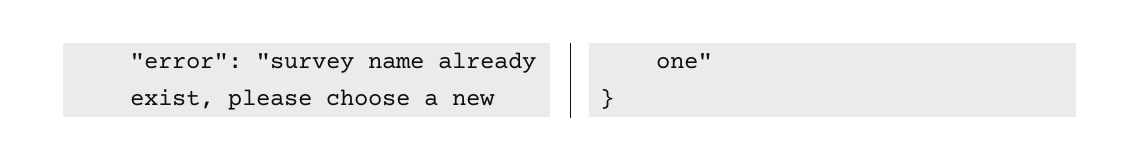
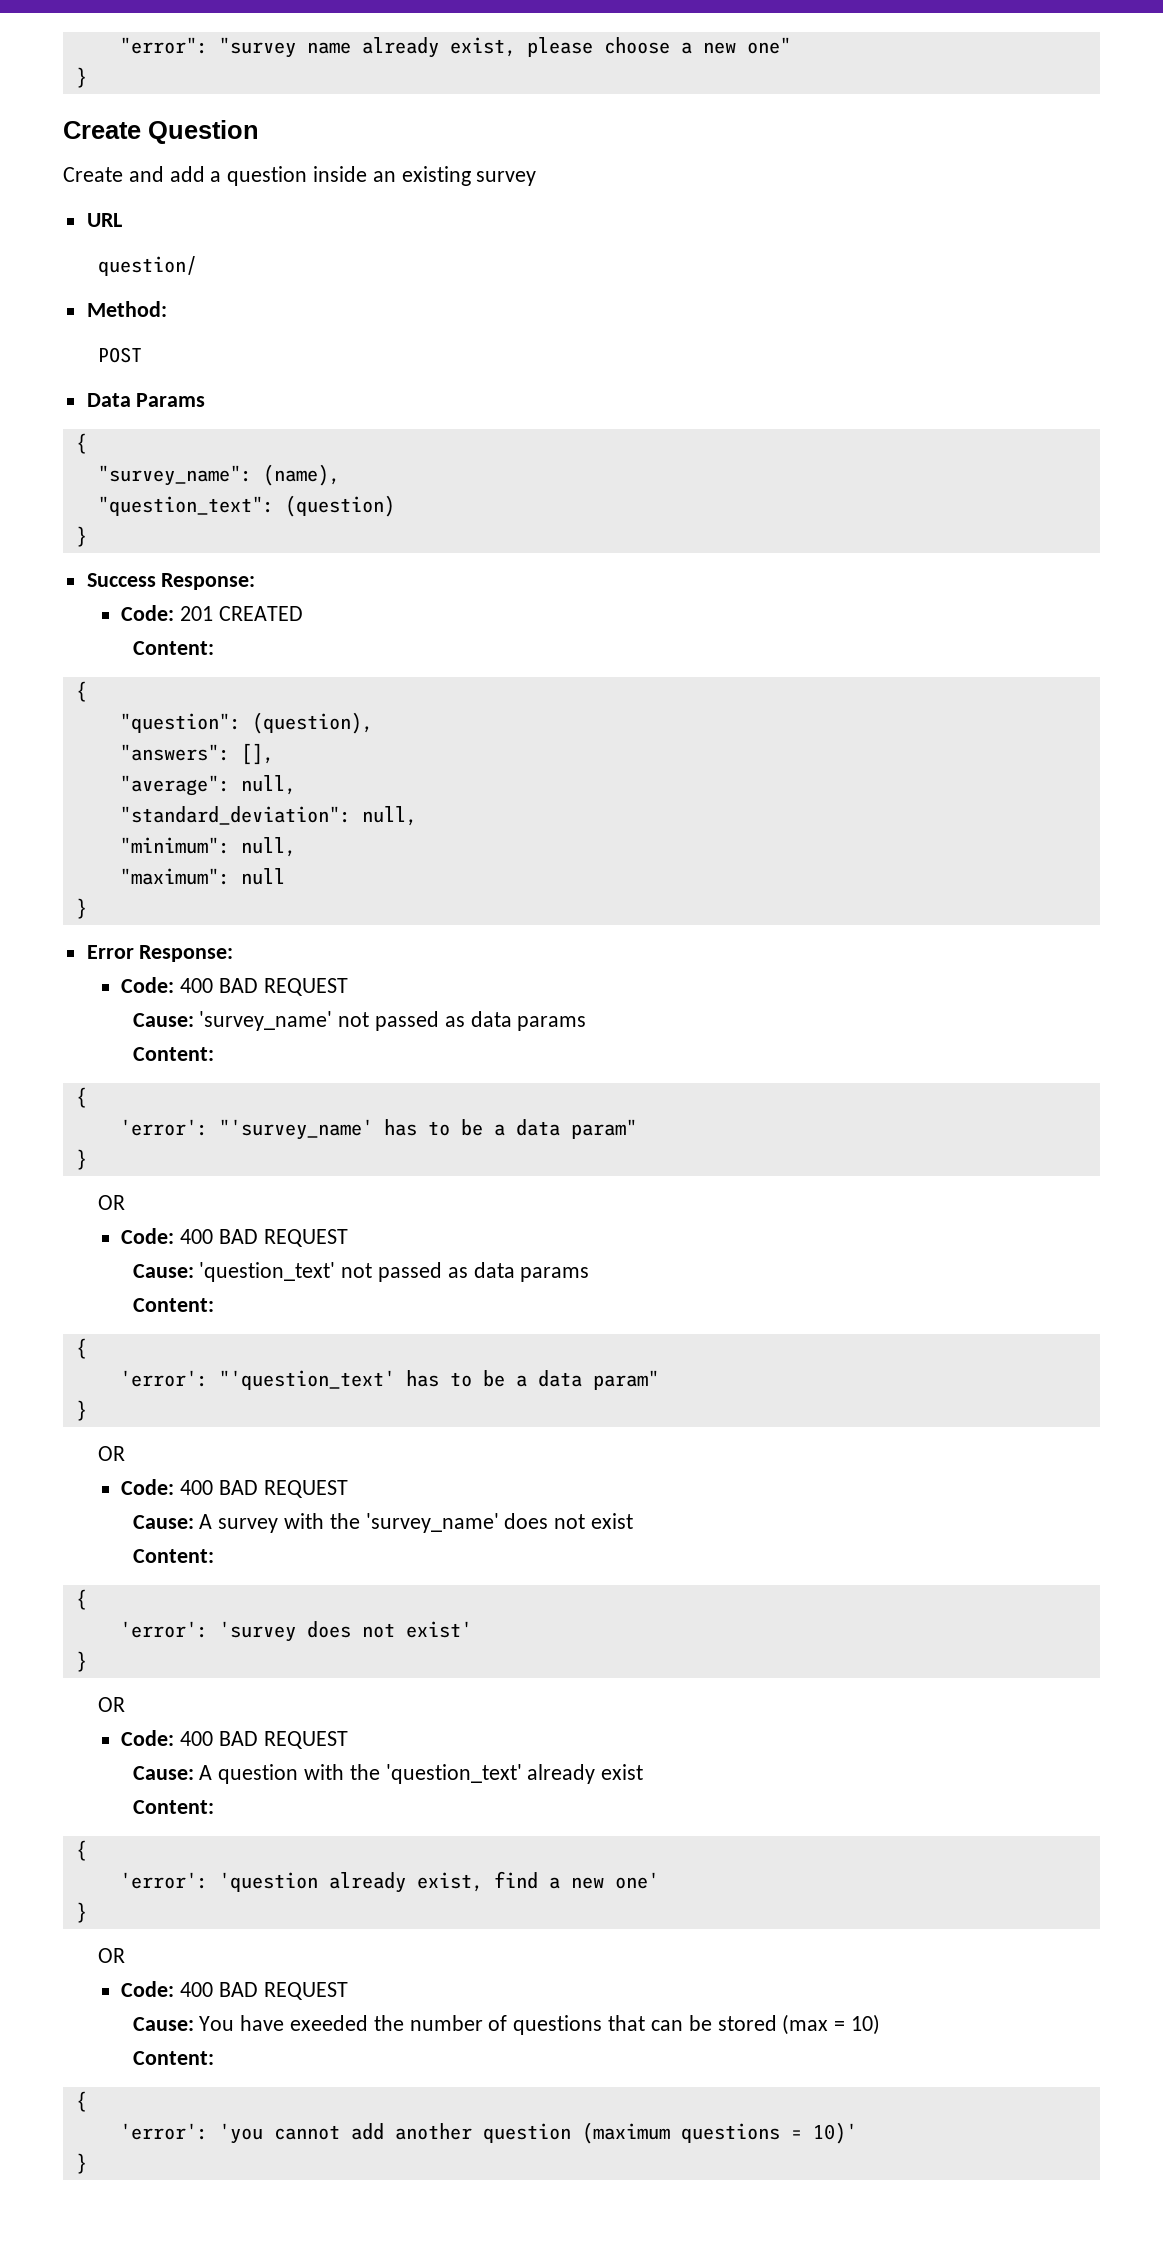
+ Create Question
+ Create and add a question inside an existing survey
+ URL
+ question/
+ Method:
+ POST
+ Data Params
+ {
+ "survey_name": (name),
+ "question_text": (question)
+ }
+ Success Response:
+ Code: 201 CREATED
+ Content:
+ {
+ "question": (question),
+ "answers": [],
+ "average": null,
+ "standard_deviation": null,
+ "minimum": null,
+ "maximum": null
+ }
+ Error Response:
+ Code: 400 BAD REQUEST
+ Cause: 'survey_name' not passed as data params
+ Content:
+ {
+ 'error': "'survey_name' has to be a data param"
+ }
+ OR
+ Code: 400 BAD REQUEST
+ Cause: 'question_text' not passed as data params
+ Content:
+ {
+ 'error': "'question_text' has to be a data param"
+ }
+ OR
+ Code: 400 BAD REQUEST
+ Cause: A survey with the 'survey_name' does not exist
+ Content:
+ {
+ 'error': 'survey does not exist'
+ }
+ OR
+ Code: 400 BAD REQUEST
+ Cause: A question with the 'question_text' already exist
+ Content:
+ {
+ 'error': 'question already exist, find a new one'
+ }
+ OR
+ Code: 400 BAD REQUEST
+ Cause: You have exeeded the number of questions that can be stored (max = 10)
+ Content:
+ {
+ 'error': 'you cannot add another question (maximum questions = 10)'
+ }

